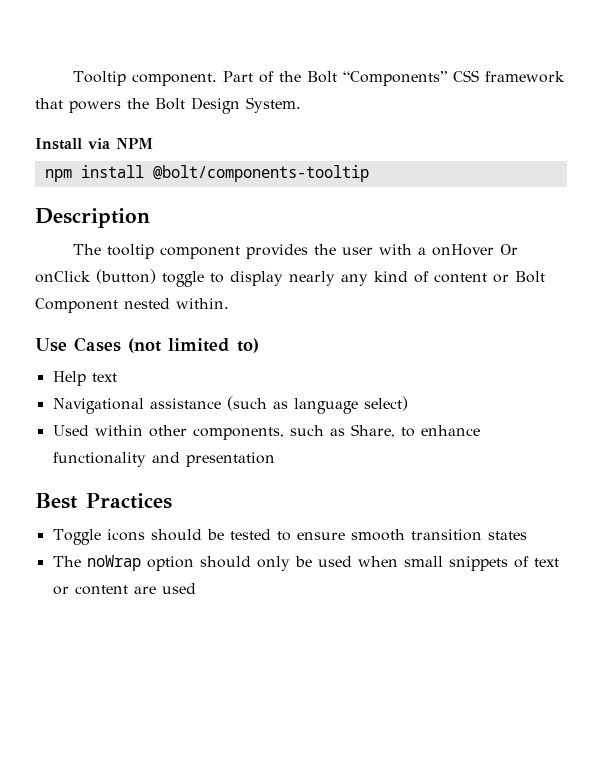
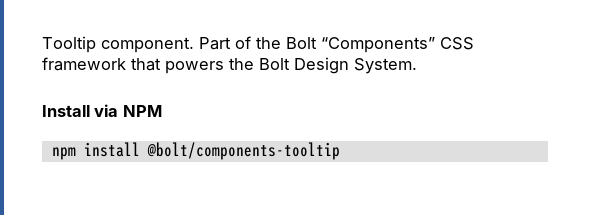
- Description
- The tooltip component provides the user with a onHover Or onClick (button) toggle to display nearly any kind of content or Bolt Component nested within.
- Use Cases (not limited to)
- Help text
- Navigational assistance (such as language select)
- Used within other components, such as Share, to enhance functionality and presentation
- Best Practices
- Toggle icons should be tested to ensure smooth transition states
- The noWrap option should only be used when small snippets of text or content are used

